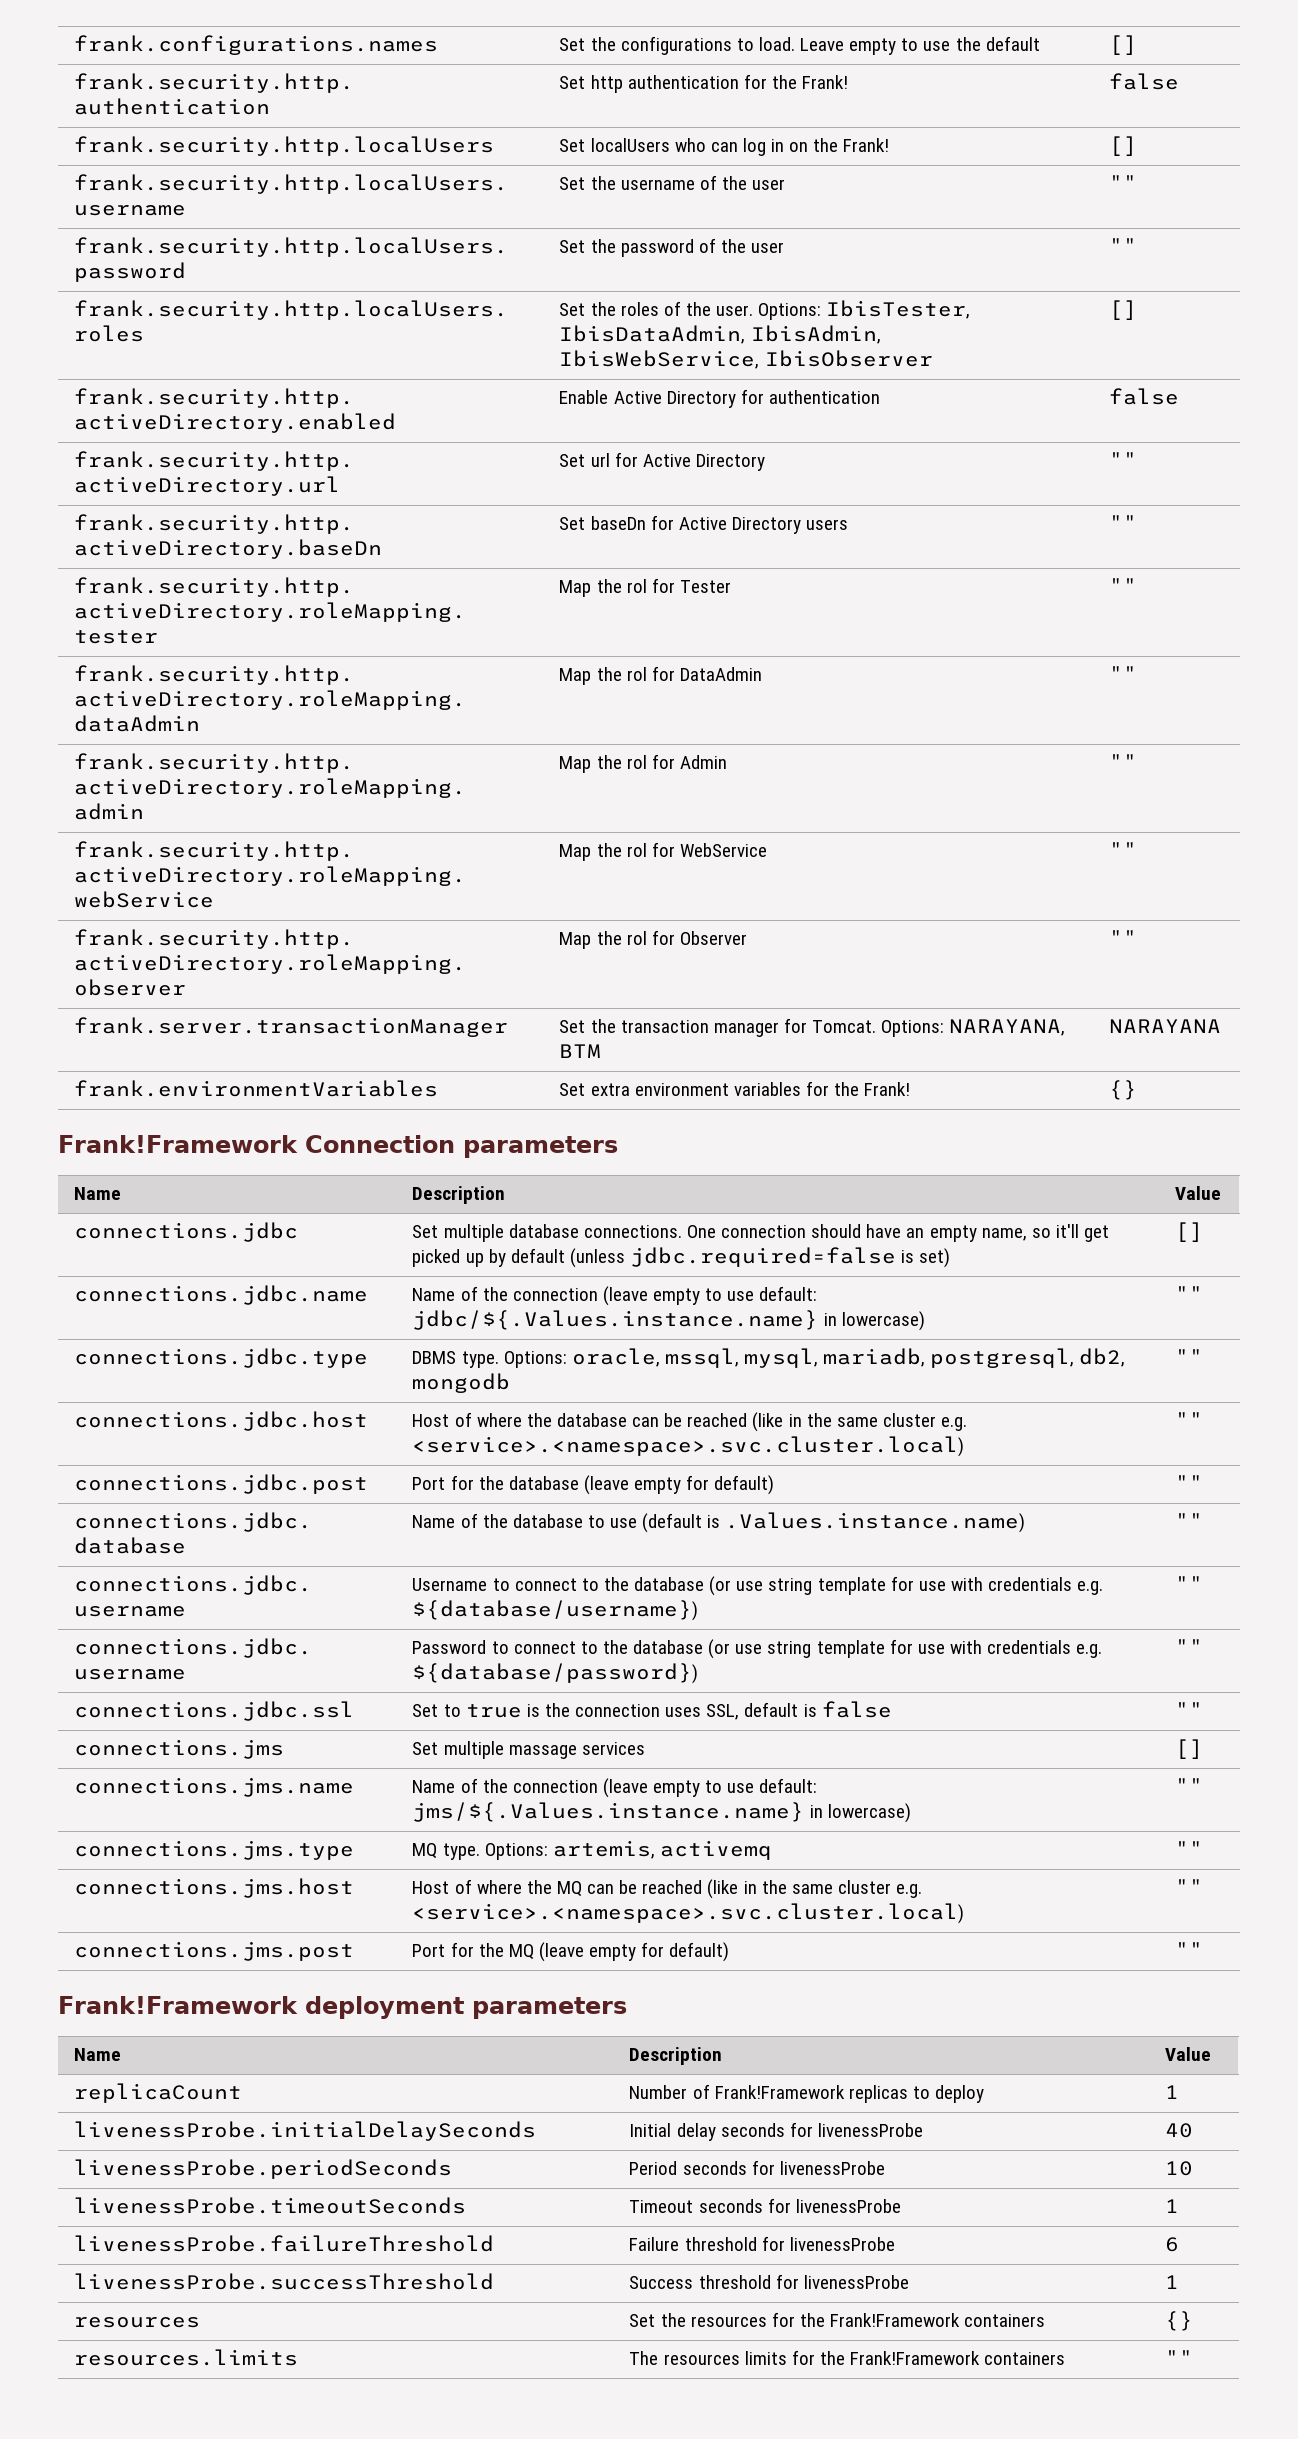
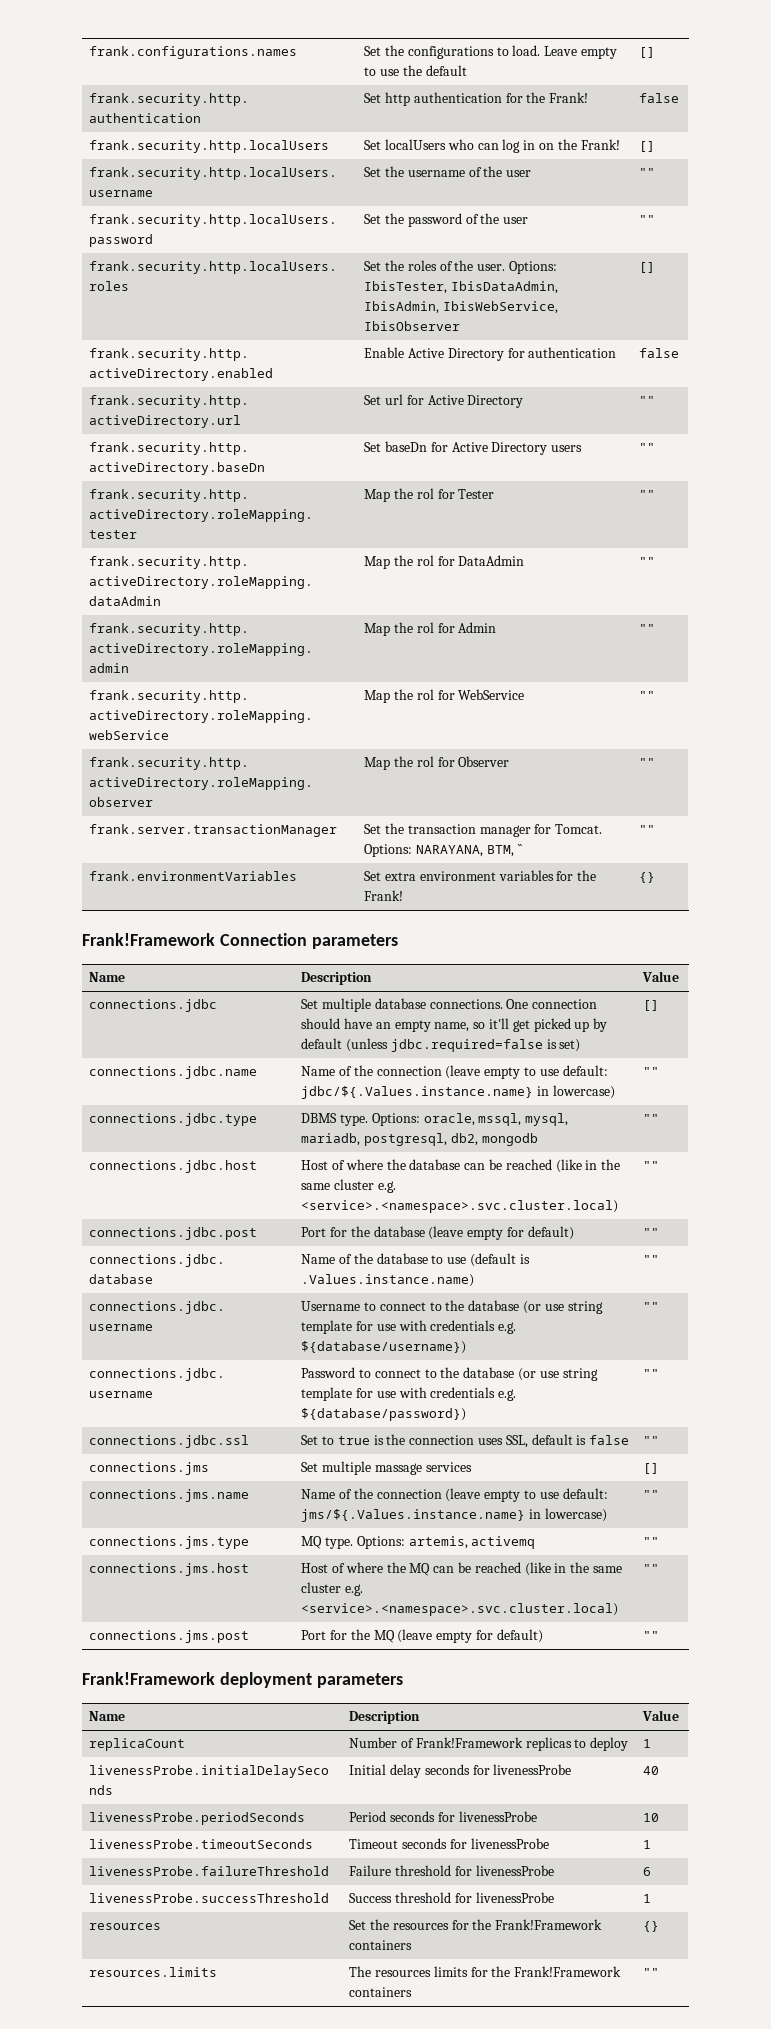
- frank.server.transactionManager | Set the transaction manager for Tomcat. Options: NARAYANA, BTM | NARAYANA
+ frank.server.transactionManager | Set the transaction manager for Tomcat. Options: NARAYANA, BTM, `` | ""

